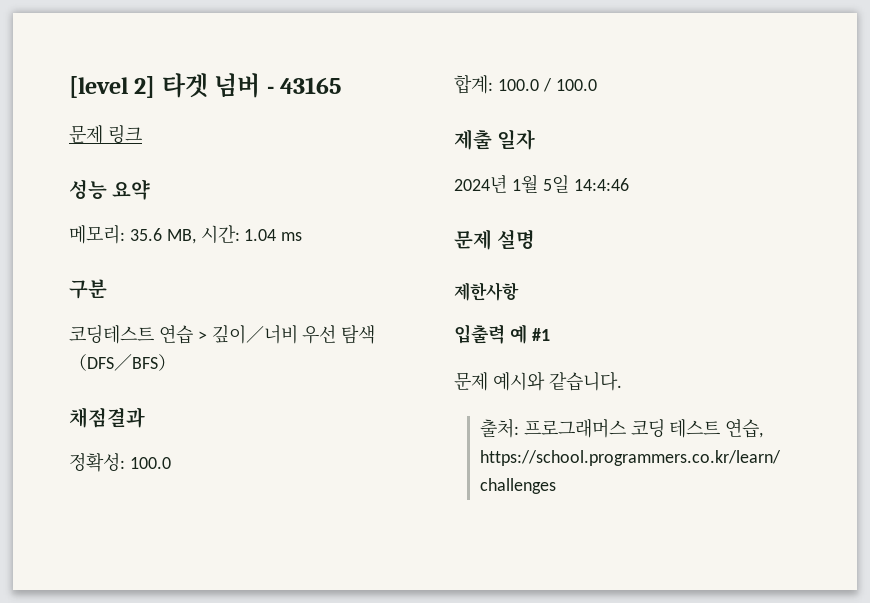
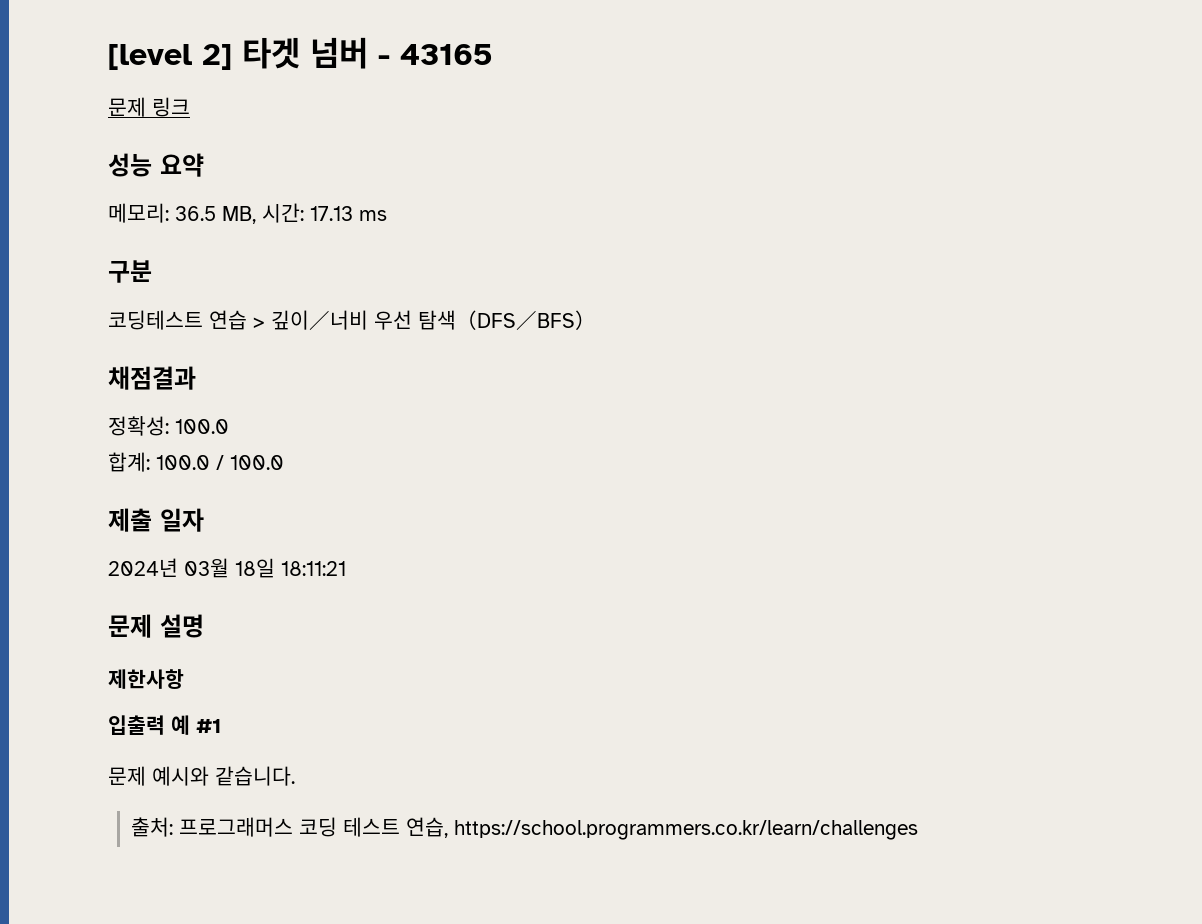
- 메모리: 35.6 MB, 시간: 1.04 ms
+ 메모리: 36.5 MB, 시간: 17.13 ms
- 2024년 1월 5일 14:4:46
+ 2024년 03월 18일 18:11:21

